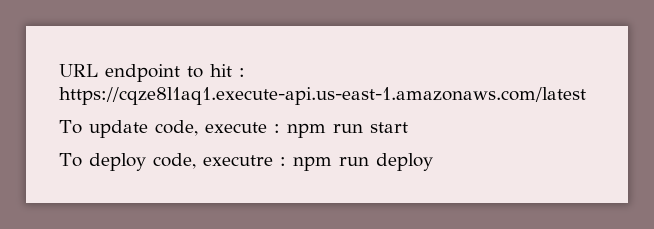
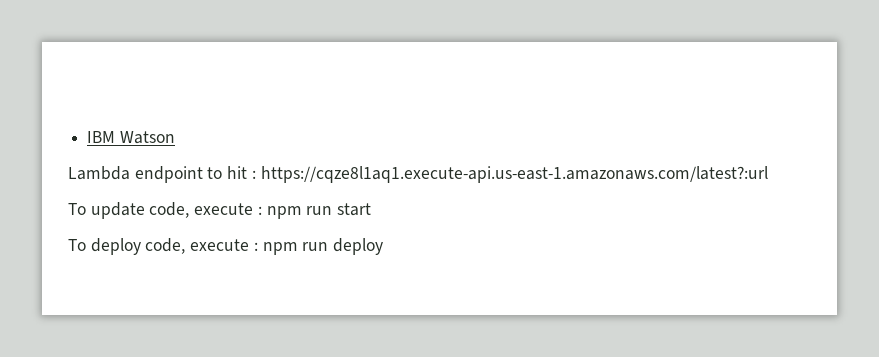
- URL endpoint to hit : https://cqze8l1aq1.execute-api.us-east-1.amazonaws.com/latest
+ IBM Watson
+ Lambda endpoint to hit : https://cqze8l1aq1.execute-api.us-east-1.amazonaws.com/latest?:url
- To deploy code, executre : npm run deploy
+ To deploy code, execute : npm run deploy

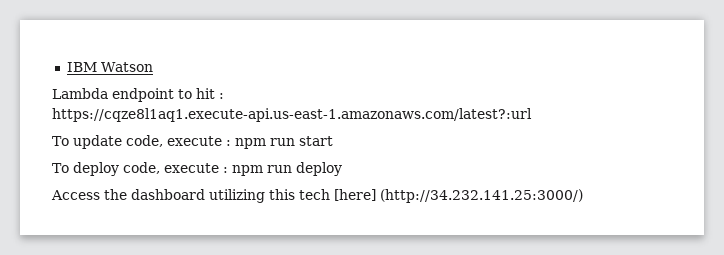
+ Access the dashboard utilizing this tech [here] (http://34.232.141.25:3000/)

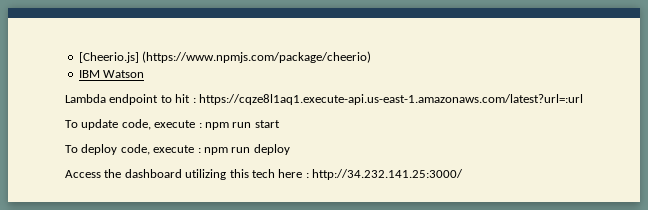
+ [Cheerio.js] (https://www.npmjs.com/package/cheerio)
- Lambda endpoint to hit : https://cqze8l1aq1.execute-api.us-east-1.amazonaws.com/latest?:url
+ Lambda endpoint to hit : https://cqze8l1aq1.execute-api.us-east-1.amazonaws.com/latest?url=:url
- Access the dashboard utilizing this tech [here] (http://34.232.141.25:3000/)
+ Access the dashboard utilizing this tech here : http://34.232.141.25:3000/

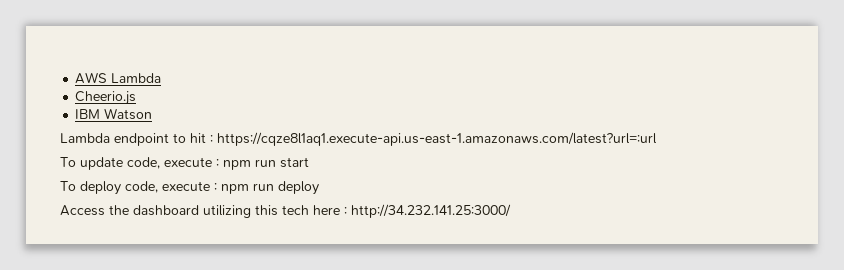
- [Cheerio.js] (https://www.npmjs.com/package/cheerio)
+ AWS Lambda
+ Cheerio.js

